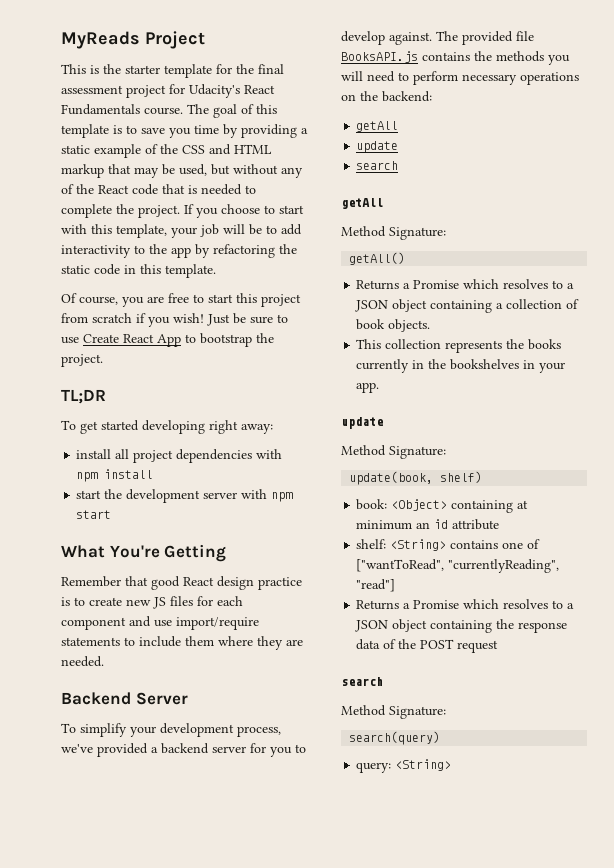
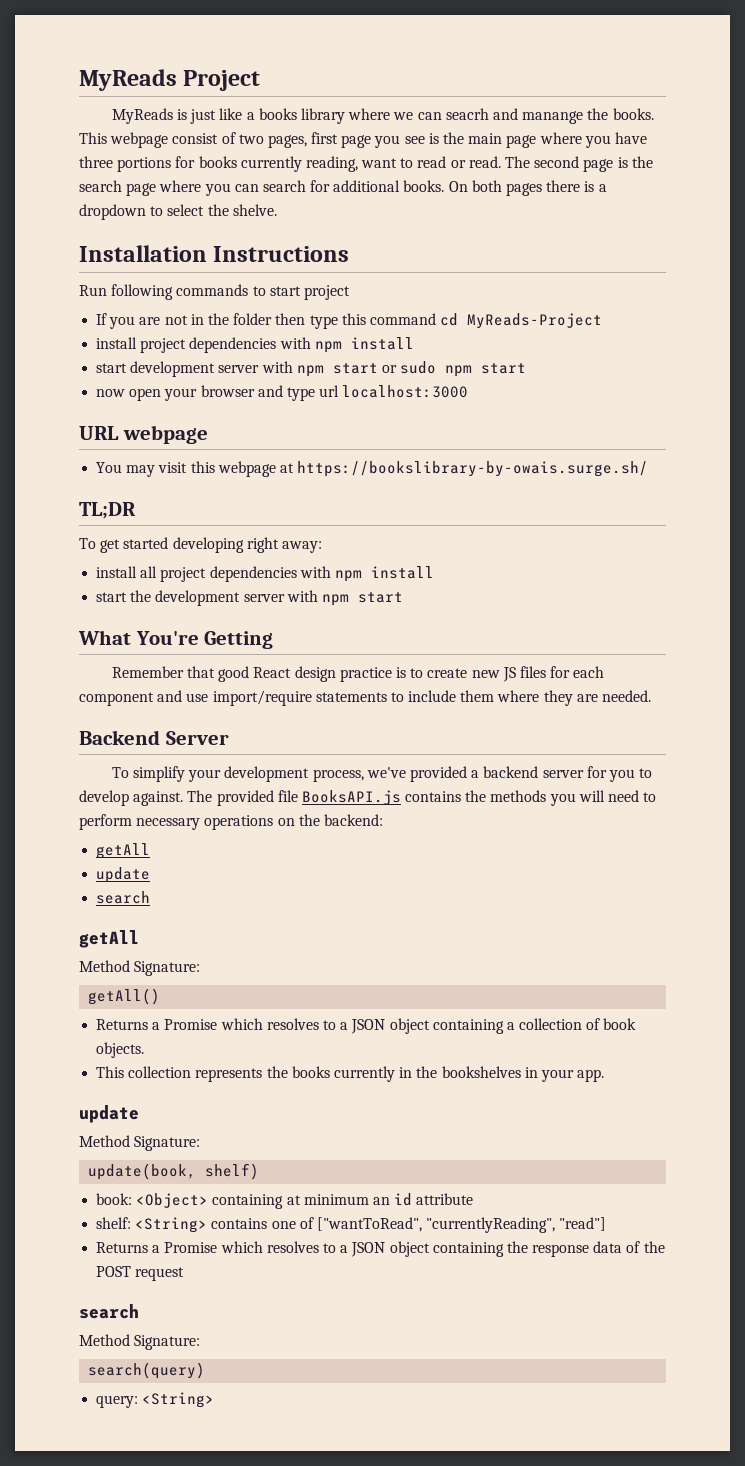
- This is the starter template for the final assessment project for Udacity's React Fundamentals course. The goal of this template is to save you time by providing a static example of the CSS and HTML markup that may be used, but without any of the React code that is needed to complete the project. If you choose to start with this template, your job will be to add interactivity to the app by refactoring the static code in this template.
- Of course, you are free to start this project from scratch if you wish! Just be sure to use Create React App to bootstrap the project.
+ MyReads is just like a books library where we can seacrh and manange the books. This webpage consist of two pages, first page you see is the main page where you have three portions for books currently reading, want to read or read. The second page is the search page where you can search for additional books. On both pages there is a dropdown to select the shelve.
+ Installation Instructions
+ Run following commands to start project
+ If you are not in the folder then type this command cd MyReads-Project
+ install project dependencies with npm install
+ start development server with npm start or sudo npm start
+ now open your browser and type url localhost:3000
+ URL webpage
+ You may visit this webpage at https://bookslibrary-by-owais.surge.sh/

